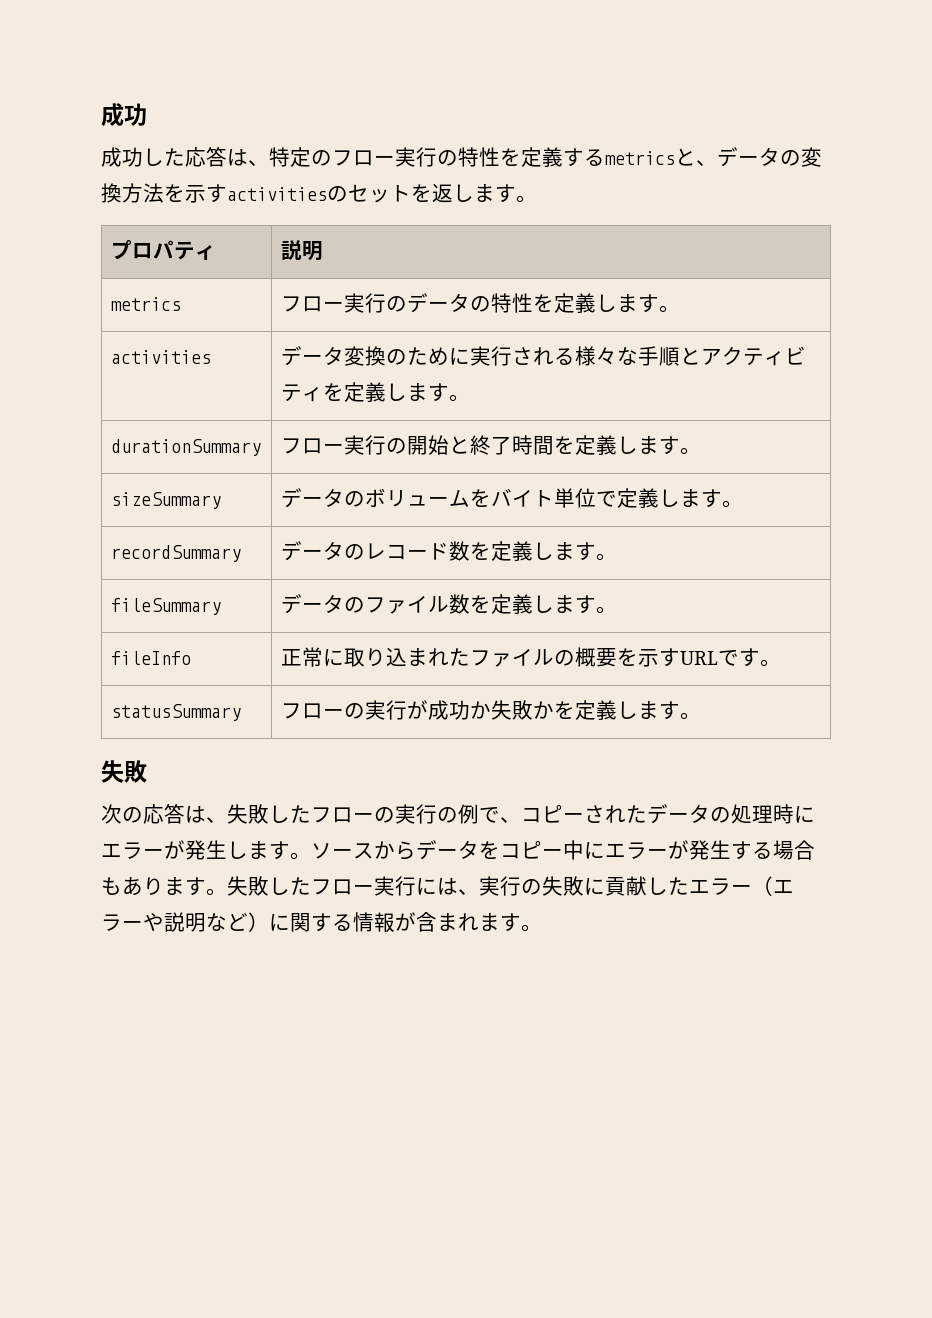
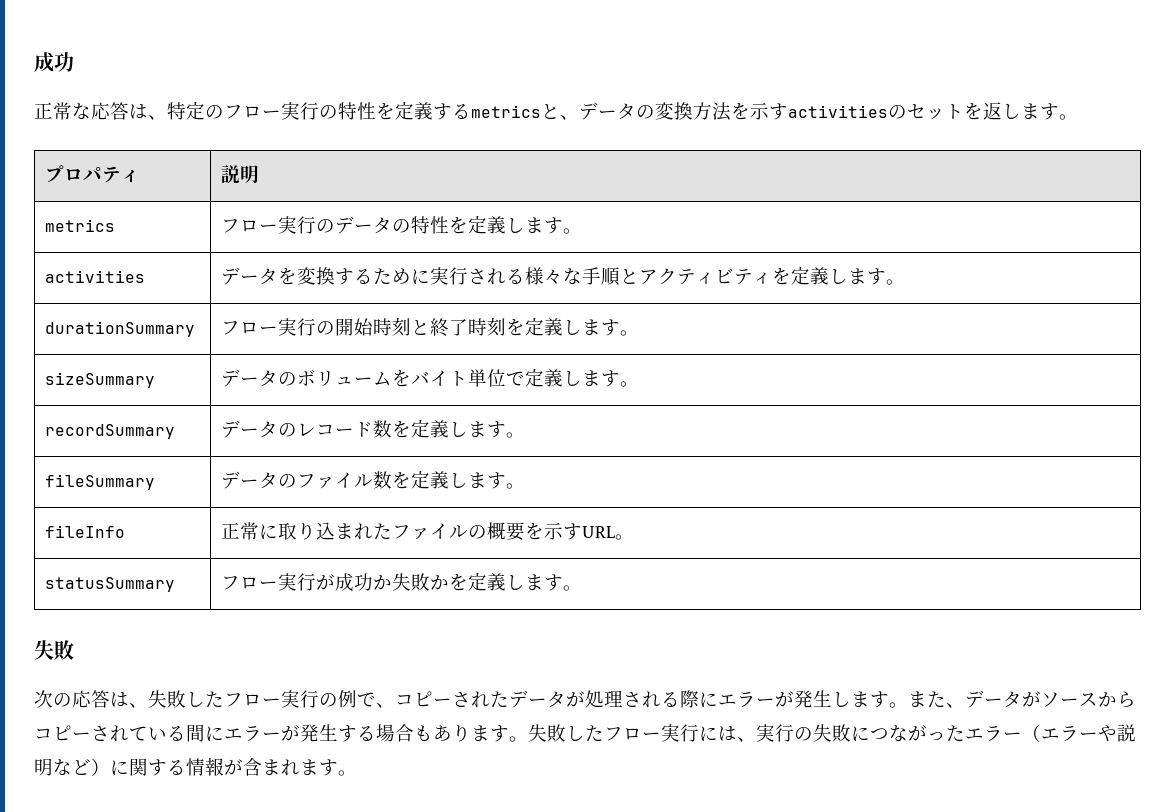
- 成功した応答は、特定のフロー実行の特性を定義するmetricsと、データの変換方法を示すactivitiesのセットを返します。
+ 正常な応答は、特定のフロー実行の特性を定義するmetricsと、データの変換方法を示すactivitiesのセットを返します。
- activities | データ変換のために実行される様々な手順とアクティビティを定義します。
+ activities | データを変換するために実行される様々な手順とアクティビティを定義します。
- durationSummary | フロー実行の開始と終了時間を定義します。
+ durationSummary | フロー実行の開始時刻と終了時刻を定義します。
- fileInfo | 正常に取り込まれたファイルの概要を示すURLです。
+ fileInfo | 正常に取り込まれたファイルの概要を示すURL。
- statusSummary | フローの実行が成功か失敗かを定義します。
+ statusSummary | フロー実行が成功か失敗かを定義します。
- 次の応答は、失敗したフローの実行の例で、コピーされたデータの処理時にエラーが発生します。
+ 次の応答は、失敗したフロー実行の例で、コピーされたデータが処理される際にエラーが発生します。
- ソースからデータをコピー中にエラーが発生する場合もあります。
+ また、データがソースからコピーされている間にエラーが発生する場合もあります。
- 失敗したフロー実行には、実行の失敗に貢献したエラー（エラーや説明など）に関する情報が含まれます。
+ 失敗したフロー実行には、実行の失敗につながったエラー（エラーや説明など）に関する情報が含まれます。

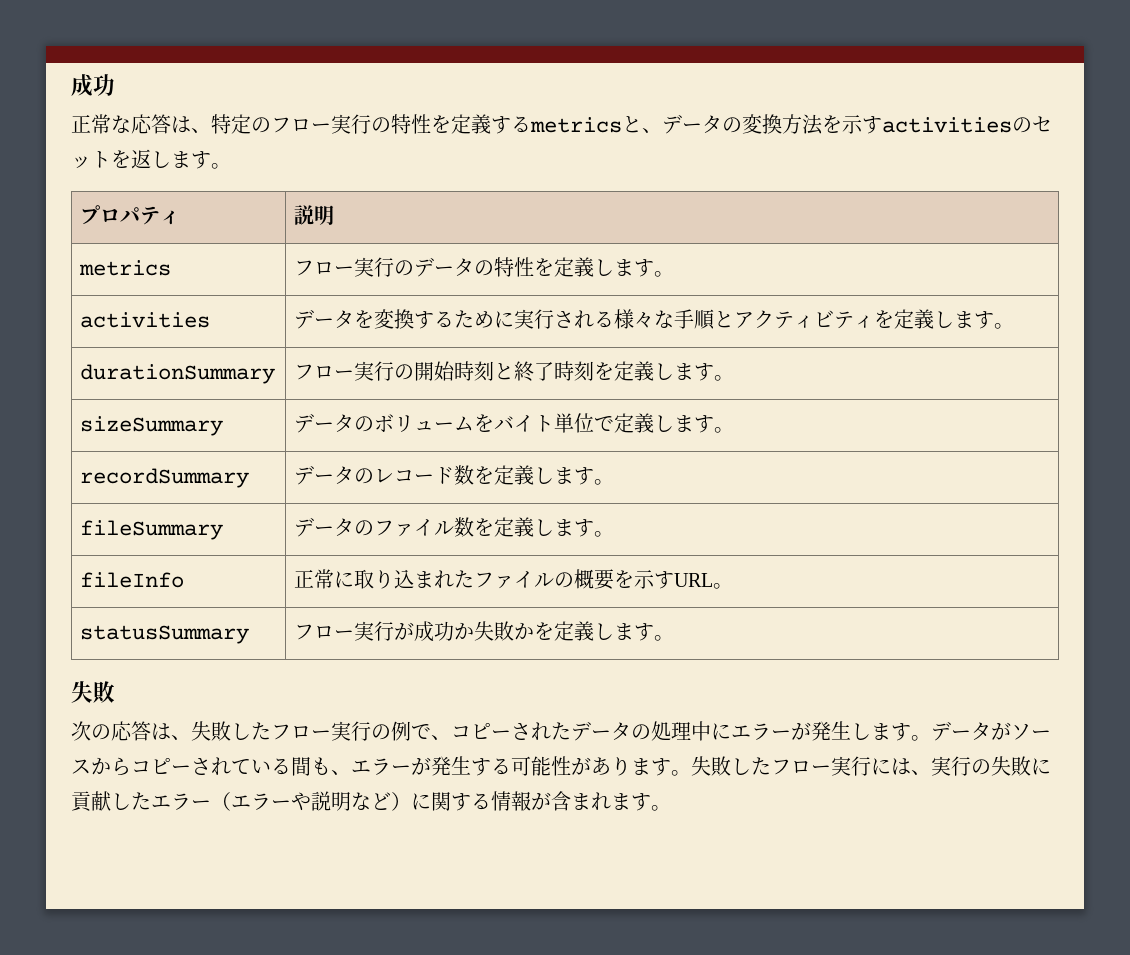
- 次の応答は、失敗したフロー実行の例で、コピーされたデータが処理される際にエラーが発生します。
+ 次の応答は、失敗したフロー実行の例で、コピーされたデータの処理中にエラーが発生します。
- また、データがソースからコピーされている間にエラーが発生する場合もあります。
+ データがソースからコピーされている間も、エラーが発生する可能性があります。
- 失敗したフロー実行には、実行の失敗につながったエラー（エラーや説明など）に関する情報が含まれます。
+ 失敗したフロー実行には、実行の失敗に貢献したエラー（エラーや説明など）に関する情報が含まれます。

